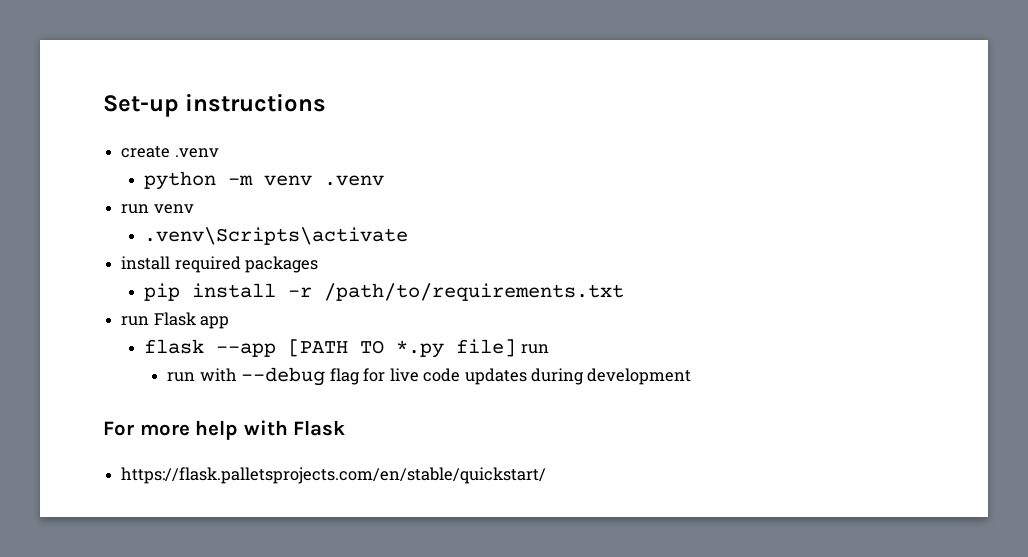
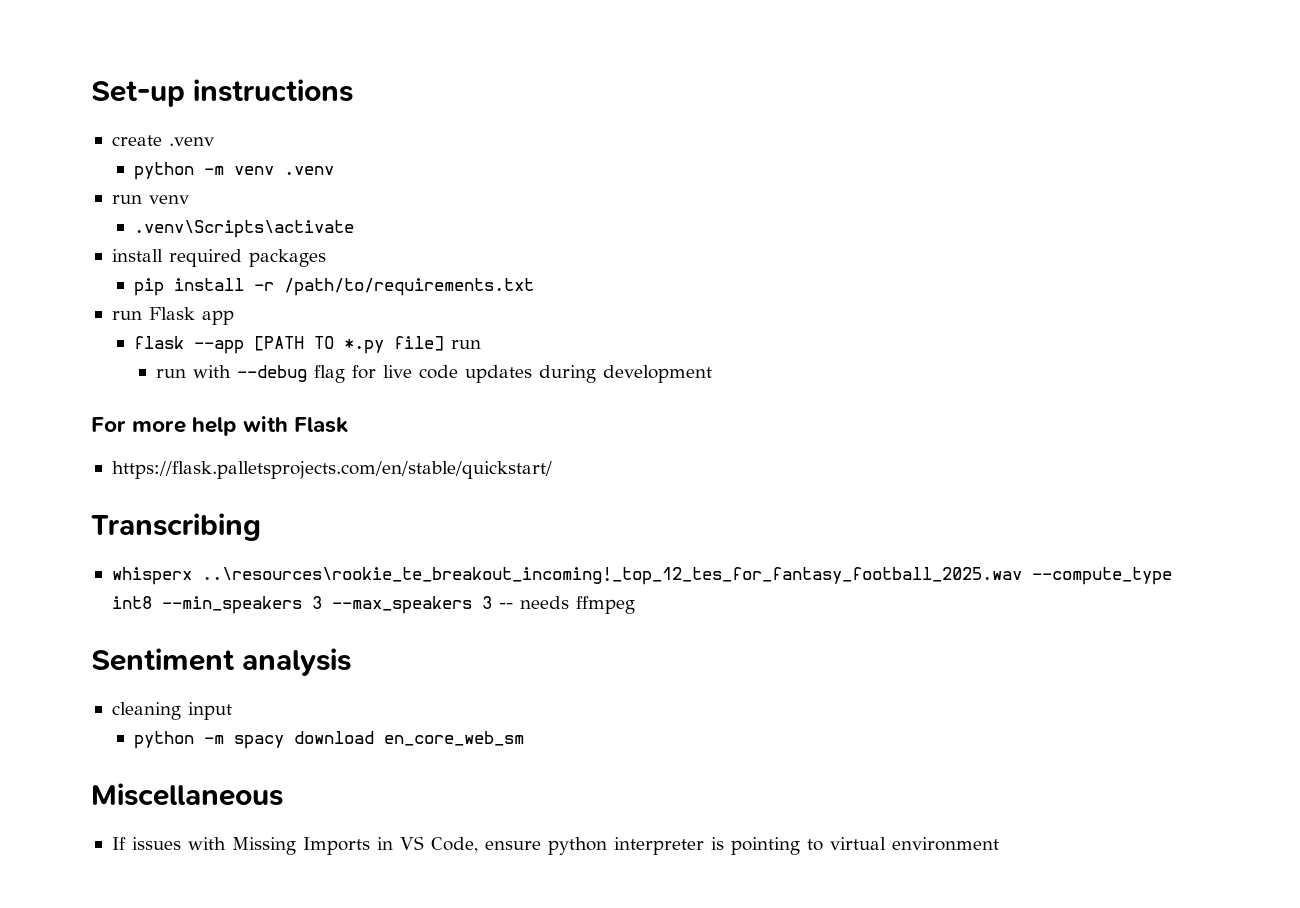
+ Transcribing
+ whisperx ..\resources\rookie_te_breakout_incoming!_top_12_tes_for_fantasy_football_2025.wav --compute_type int8 --min_speakers 3 --max_speakers 3 -- needs ffmpeg
+ Sentiment analysis
+ cleaning input
+ python -m spacy download en_core_web_sm
+ Miscellaneous
+ If issues with Missing Imports in VS Code, ensure python interpreter is pointing to virtual environment

